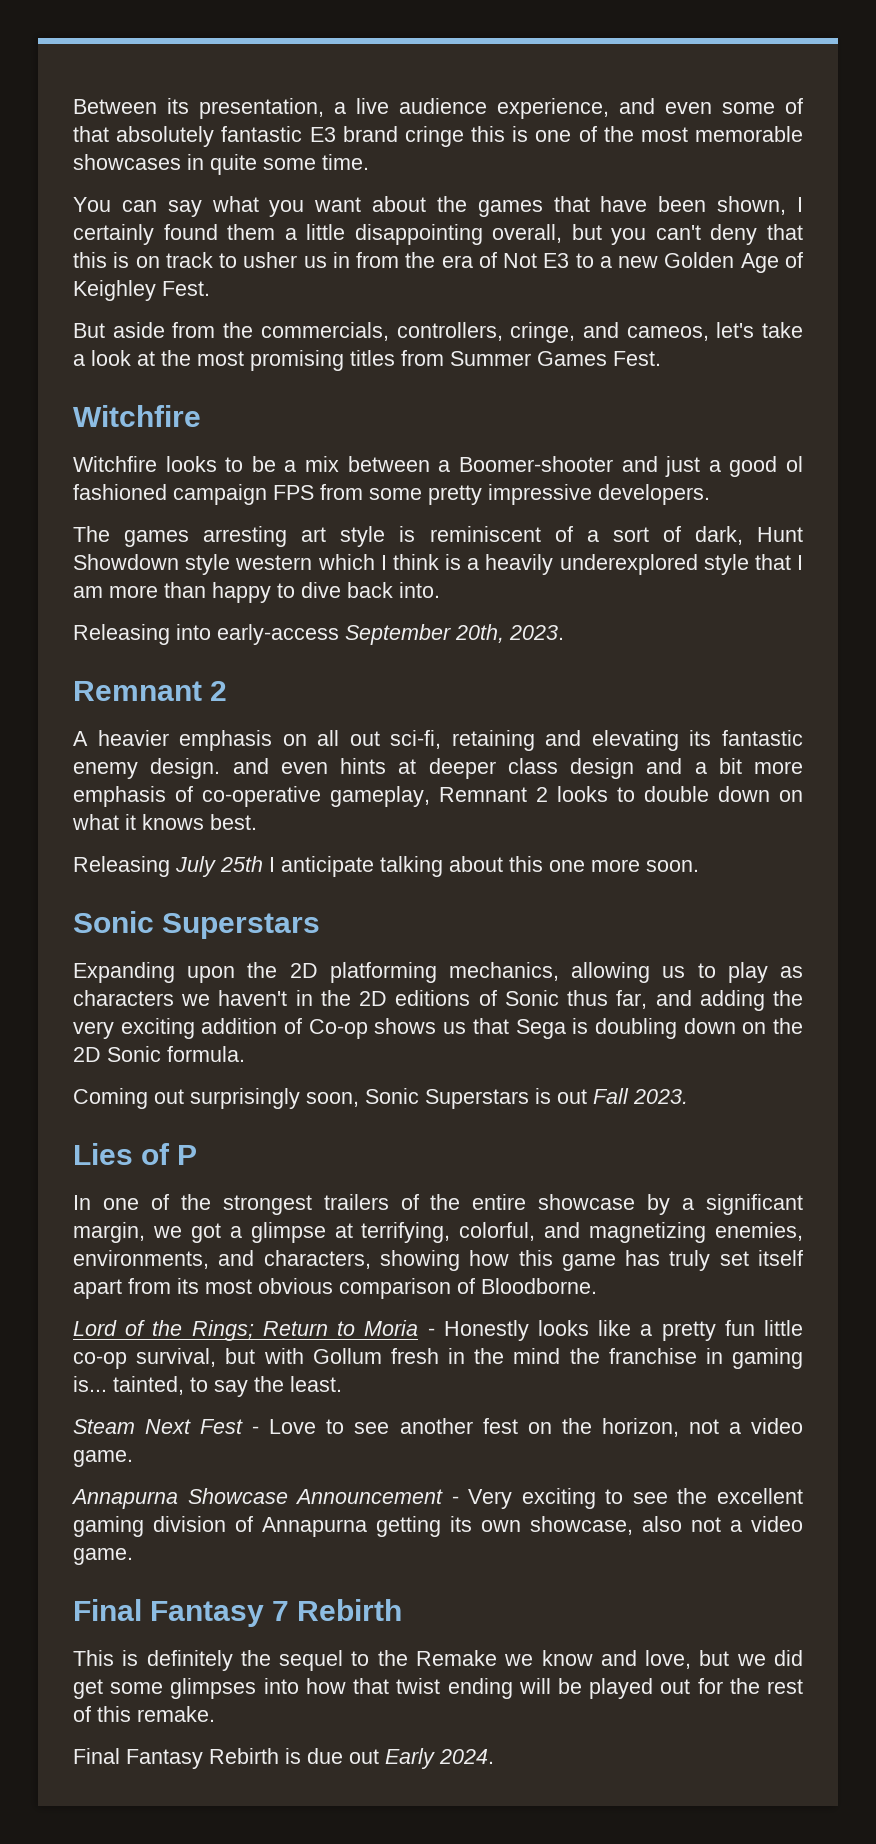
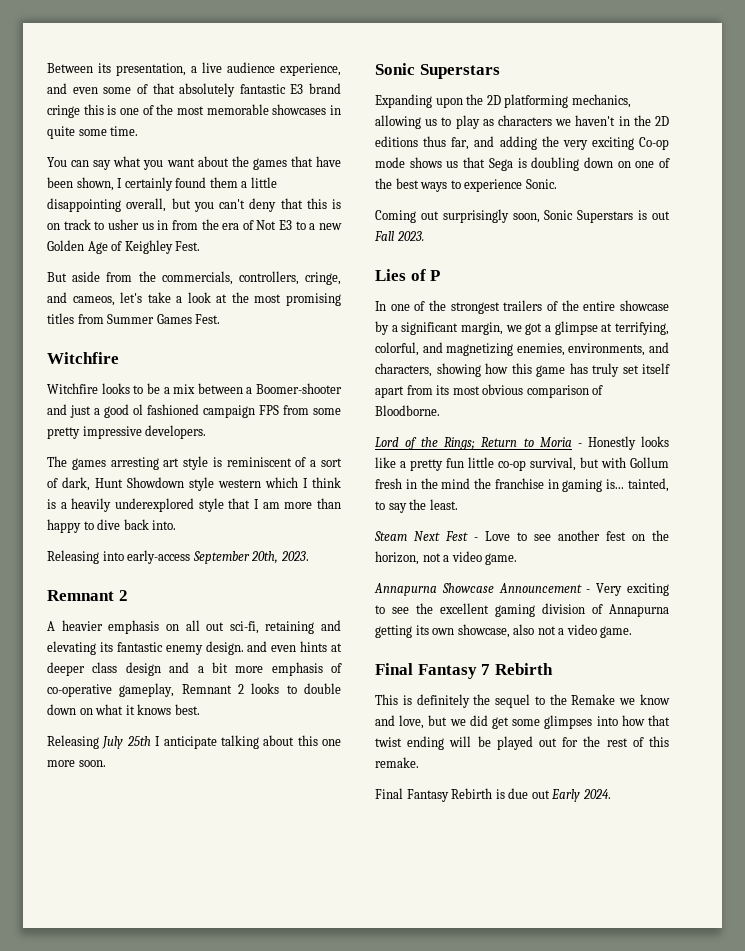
- Expanding upon the 2D platforming mechanics, allowing us to play as characters we haven't in the 2D editions of Sonic thus far, and adding the very exciting addition of Co-op shows us that Sega is doubling down on the 2D Sonic formula.
+ Expanding upon the 2D platforming mechanics, allowing us to play as characters we haven't in the 2D editions thus far, and adding the very exciting Co-op mode shows us that Sega is doubling down on one of the best ways to experience Sonic.

